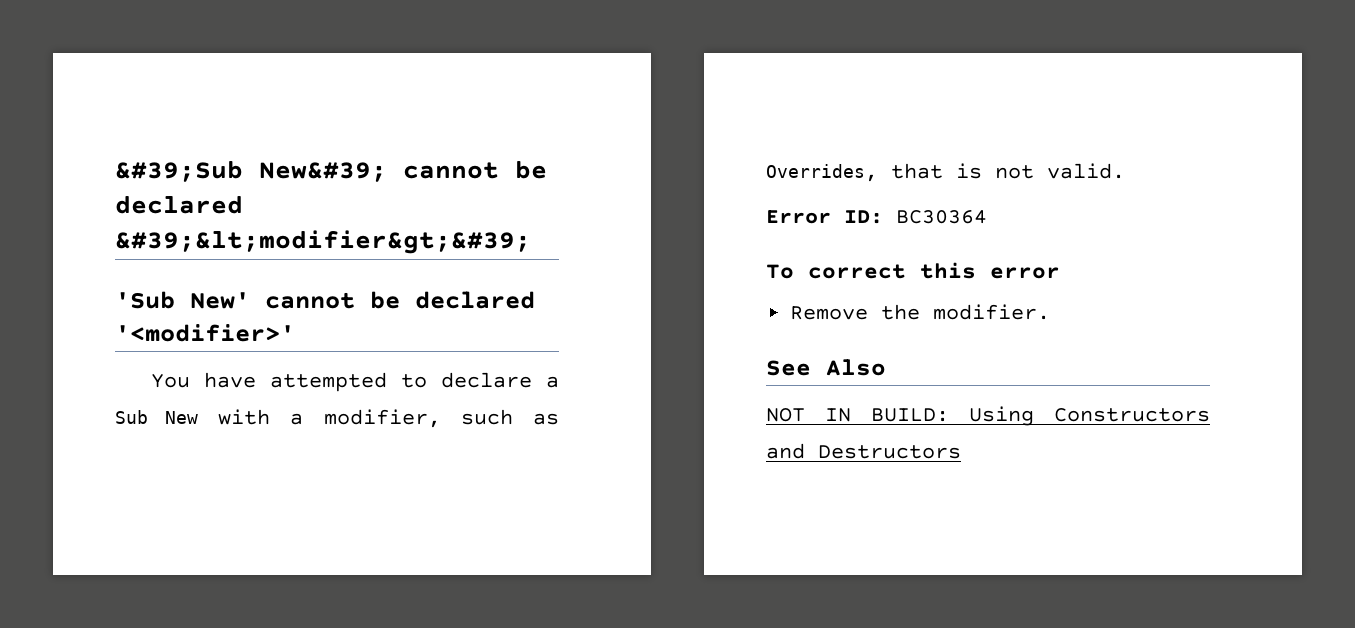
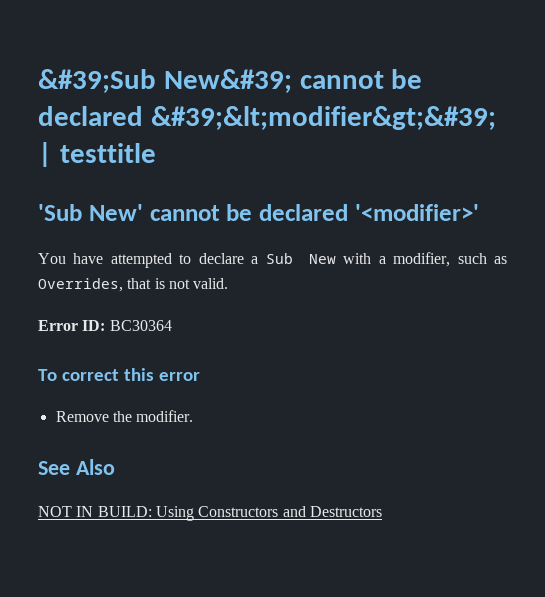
- &#39;Sub New&#39; cannot be declared &#39;&lt;modifier&gt;&#39;
+ &#39;Sub New&#39; cannot be declared &#39;&lt;modifier&gt;&#39; | testtitle

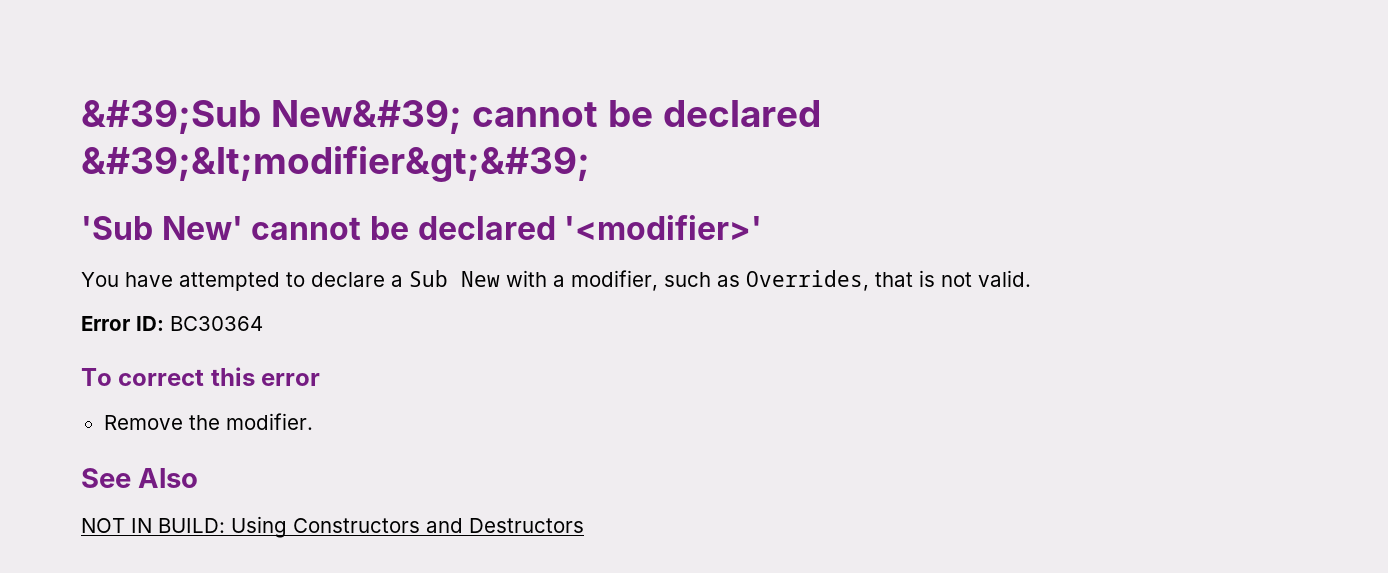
- &#39;Sub New&#39; cannot be declared &#39;&lt;modifier&gt;&#39; | testtitle
+ &#39;Sub New&#39; cannot be declared &#39;&lt;modifier&gt;&#39;

